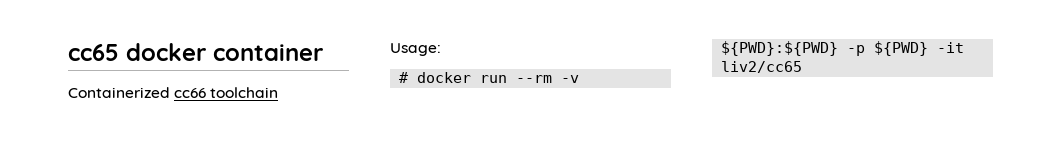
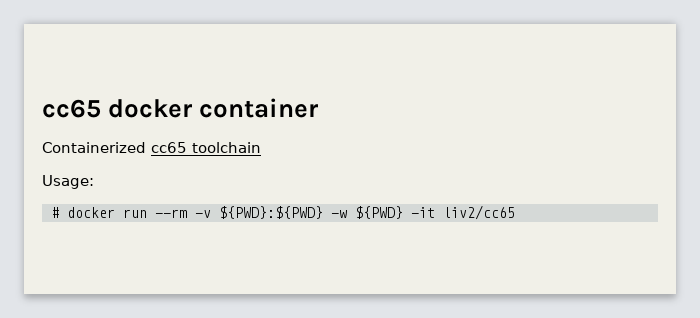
- Containerized cc66 toolchain
+ Containerized cc65 toolchain
- # docker run --rm -v ${PWD}:${PWD} -p ${PWD} -it liv2/cc65
+ # docker run --rm -v ${PWD}:${PWD} -w ${PWD} -it liv2/cc65

